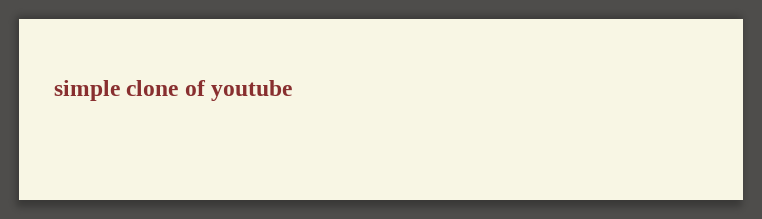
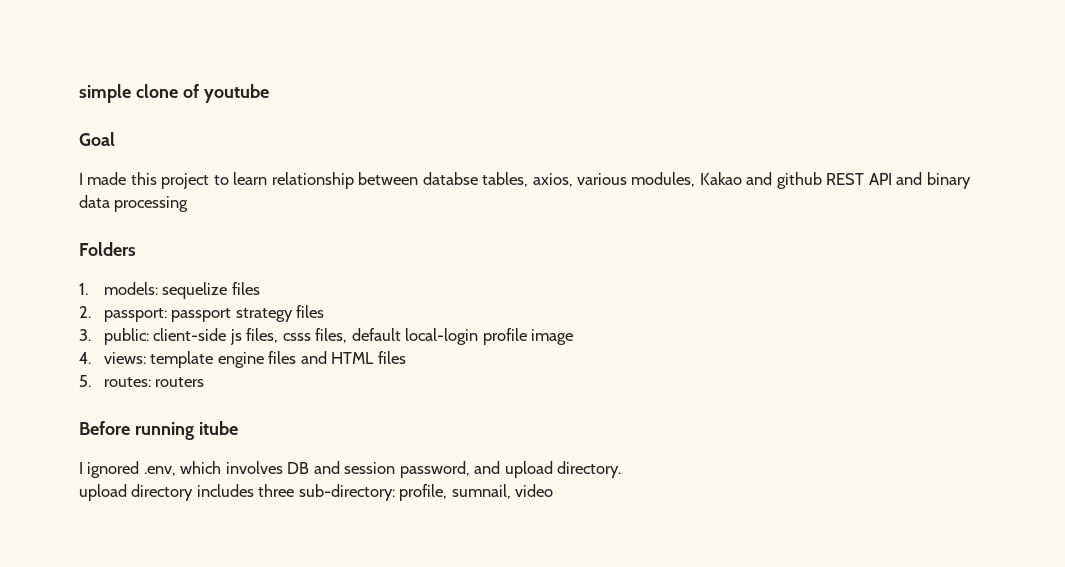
+ Goal
+ I made this project to learn relationship between databse tables, axios, various modules, Kakao and github REST API and binary data processing
+ Folders
+ 1. models: sequelize files
+ 2. passport: passport strategy files
+ 3. public: client-side js files, csss files, default local-login profile image
+ 4. views: template engine files and HTML files
+ 5. routes: routers
+ Before running itube
+ I ignored .env, which involves DB and session password, and upload directory.
+ upload directory includes three sub-directory: profile, sumnail, video

